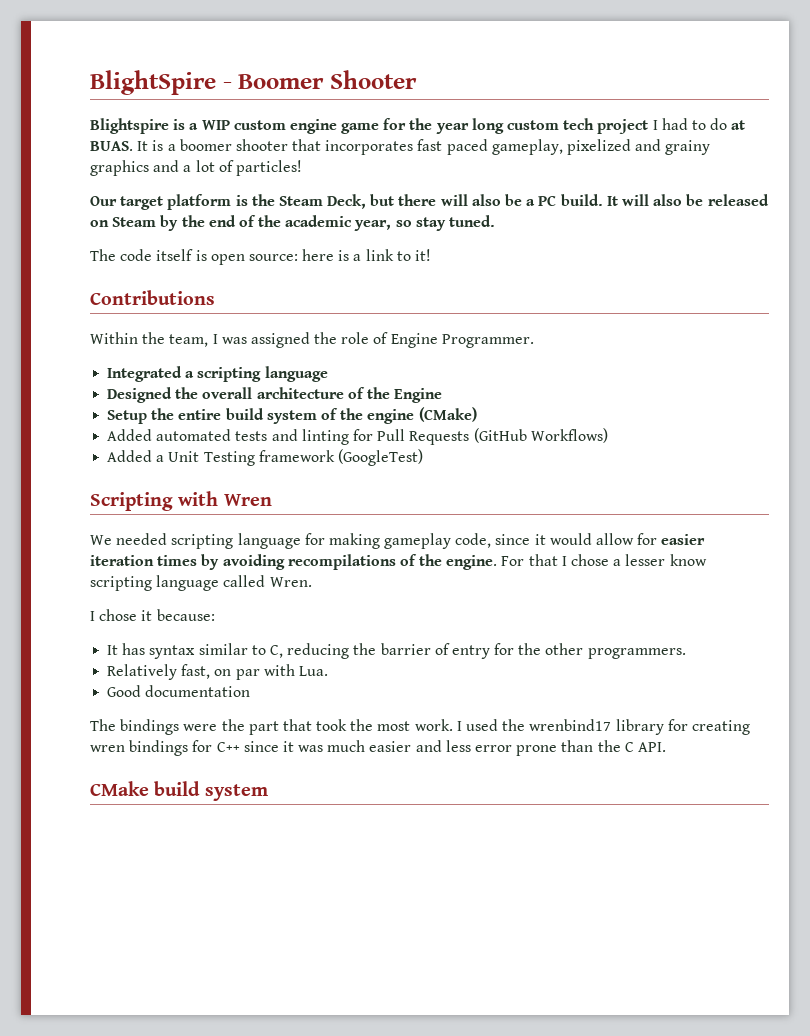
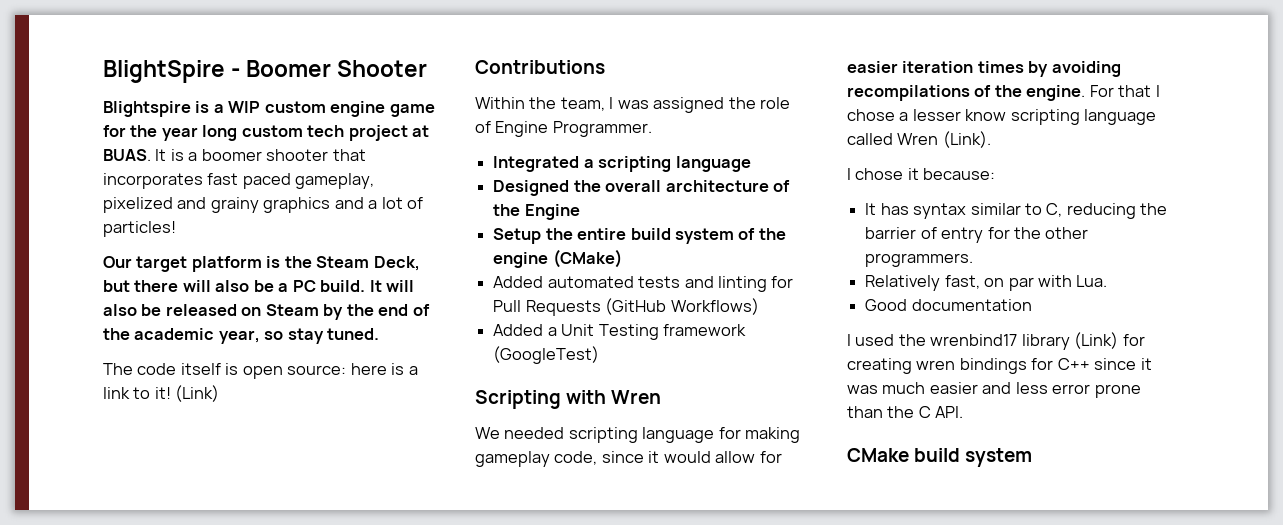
- Blightspire is a WIP custom engine game for the year long custom tech project I had to do at BUAS.
+ Blightspire is a WIP custom engine game for the year long custom tech project at BUAS.
- The code itself is open source: here is a link to it!
+ The code itself is open source: here is a link to it! (Link)
- For that I chose a lesser know scripting language called Wren.
+ For that I chose a lesser know scripting language called Wren (Link).
- The bindings were the part that took the most work. I used the wrenbind17 library for creating wren bindings for C++ since it was much easier and less error prone than the C API.
+ I used the wrenbind17 library (Link) for creating wren bindings for C++ since it was much easier and less error prone than the C API.

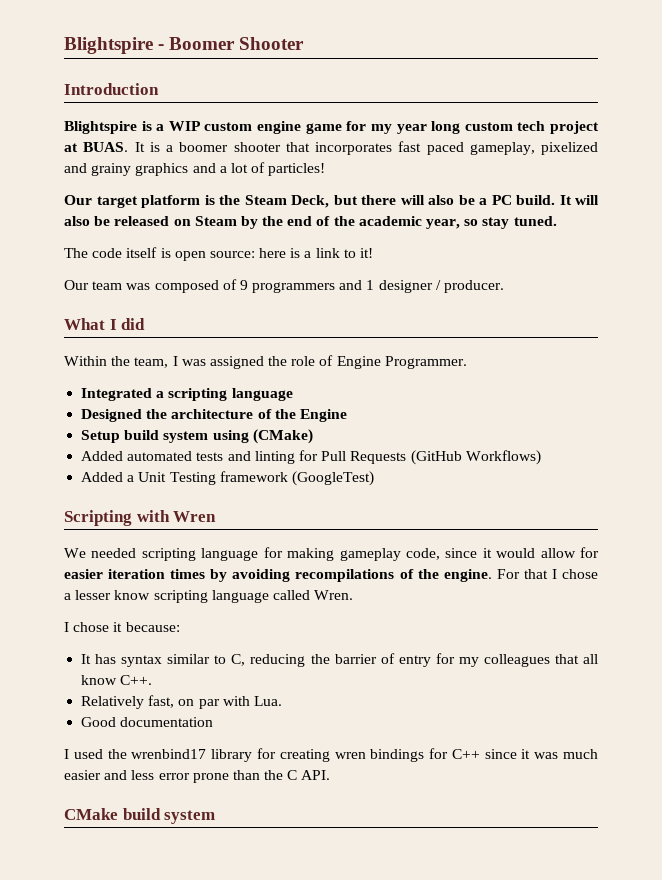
- BlightSpire - Boomer Shooter
+ Blightspire - Boomer Shooter
+ Introduction
- Blightspire is a WIP custom engine game for the year long custom tech project at BUAS.
+ Blightspire is a WIP custom engine game for my year long custom tech project at BUAS.
- The code itself is open source: here is a link to it! (Link)
- Contributions
+ The code itself is open source: here is a link to it!
+ Our team was composed of 9 programmers and 1 designer / producer.
+ What I did
- Designed the overall architecture of the Engine
+ Designed the architecture of the Engine
- Setup the entire build system of the engine (CMake)
+ Setup build system using (CMake)
- For that I chose a lesser know scripting language called Wren (Link).
+ For that I chose a lesser know scripting language called Wren.
- It has syntax similar to C, reducing the barrier of entry for the other programmers.
+ It has syntax similar to C, reducing the barrier of entry for my colleagues that all know C++.
- I used the wrenbind17 library (Link) for creating wren bindings for C++ since it was much easier and less error prone than the C API.
+ I used the wrenbind17 library for creating wren bindings for C++ since it was much easier and less error prone than the C API.

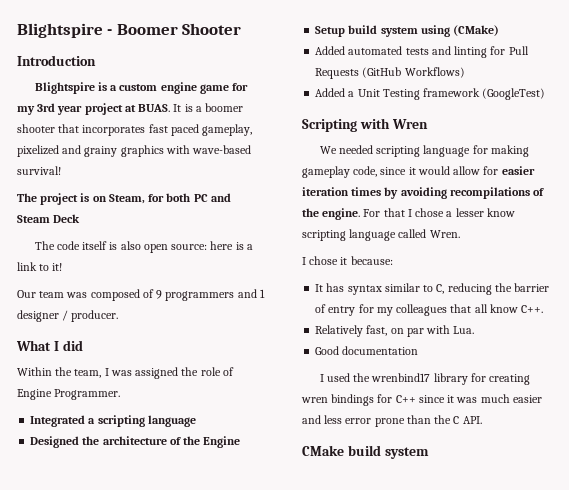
- Blightspire is a WIP custom engine game for my year long custom tech project at BUAS.
+ Blightspire is a custom engine game for my 3rd year project at BUAS.
- It is a boomer shooter that incorporates fast paced gameplay, pixelized and grainy graphics and a lot of particles!
- Our target platform is the Steam Deck, but there will also be a PC build. It will also be released on Steam by the end of the academic year, so stay tuned.
+ It is a boomer shooter that incorporates fast paced gameplay, pixelized and grainy graphics with wave-based survival!
+ The project is on Steam, for both PC and Steam Deck
- The code itself is open source: here is a link to it!
+ The code itself is also open source: here is a link to it!

